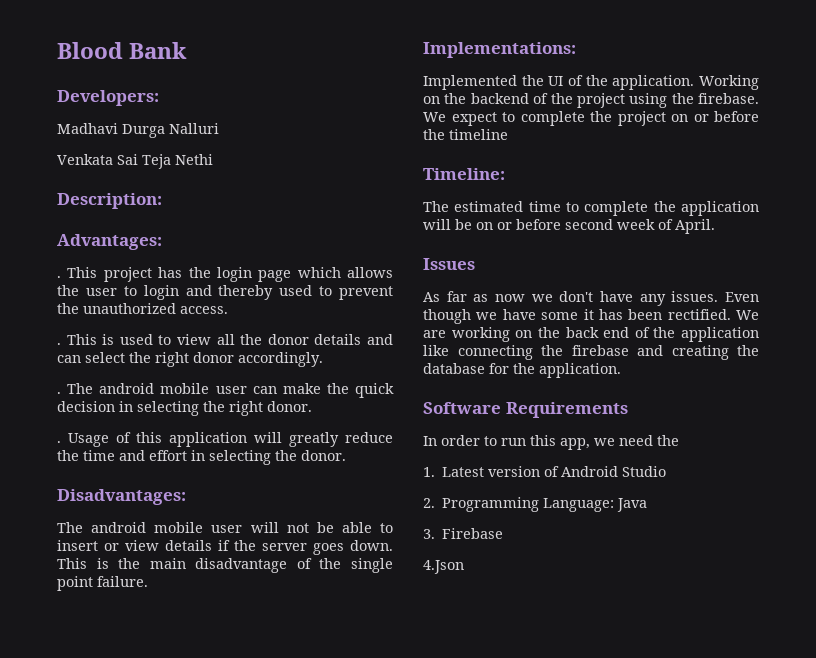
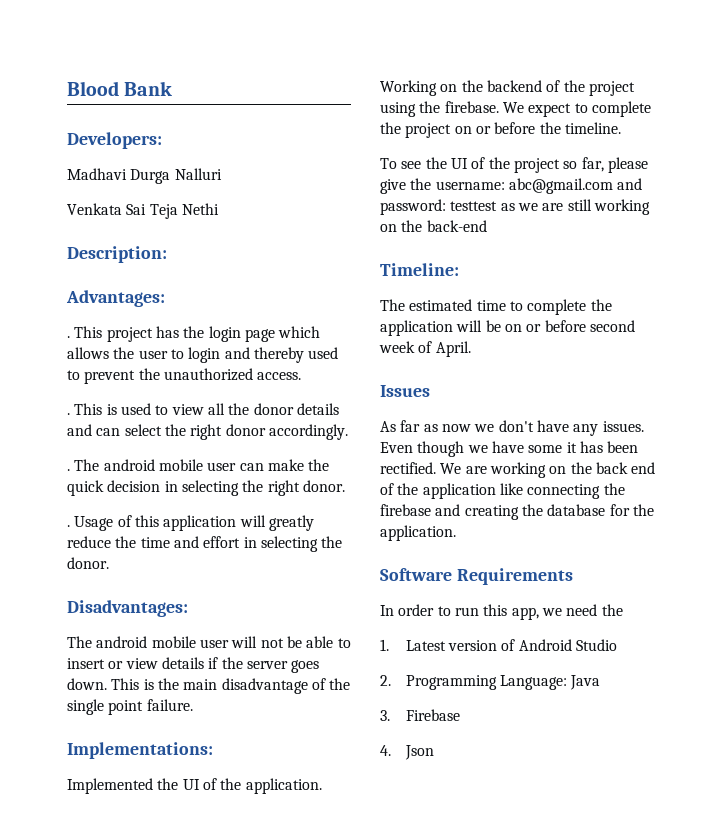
- We expect to complete the project on or before the timeline
+ We expect to complete the project on or before the timeline.
+ To see the UI of the project so far, please give the username: abc@gmail.com and password: testtest as we are still working on the back-end
- 4.Json
+ 4. Json

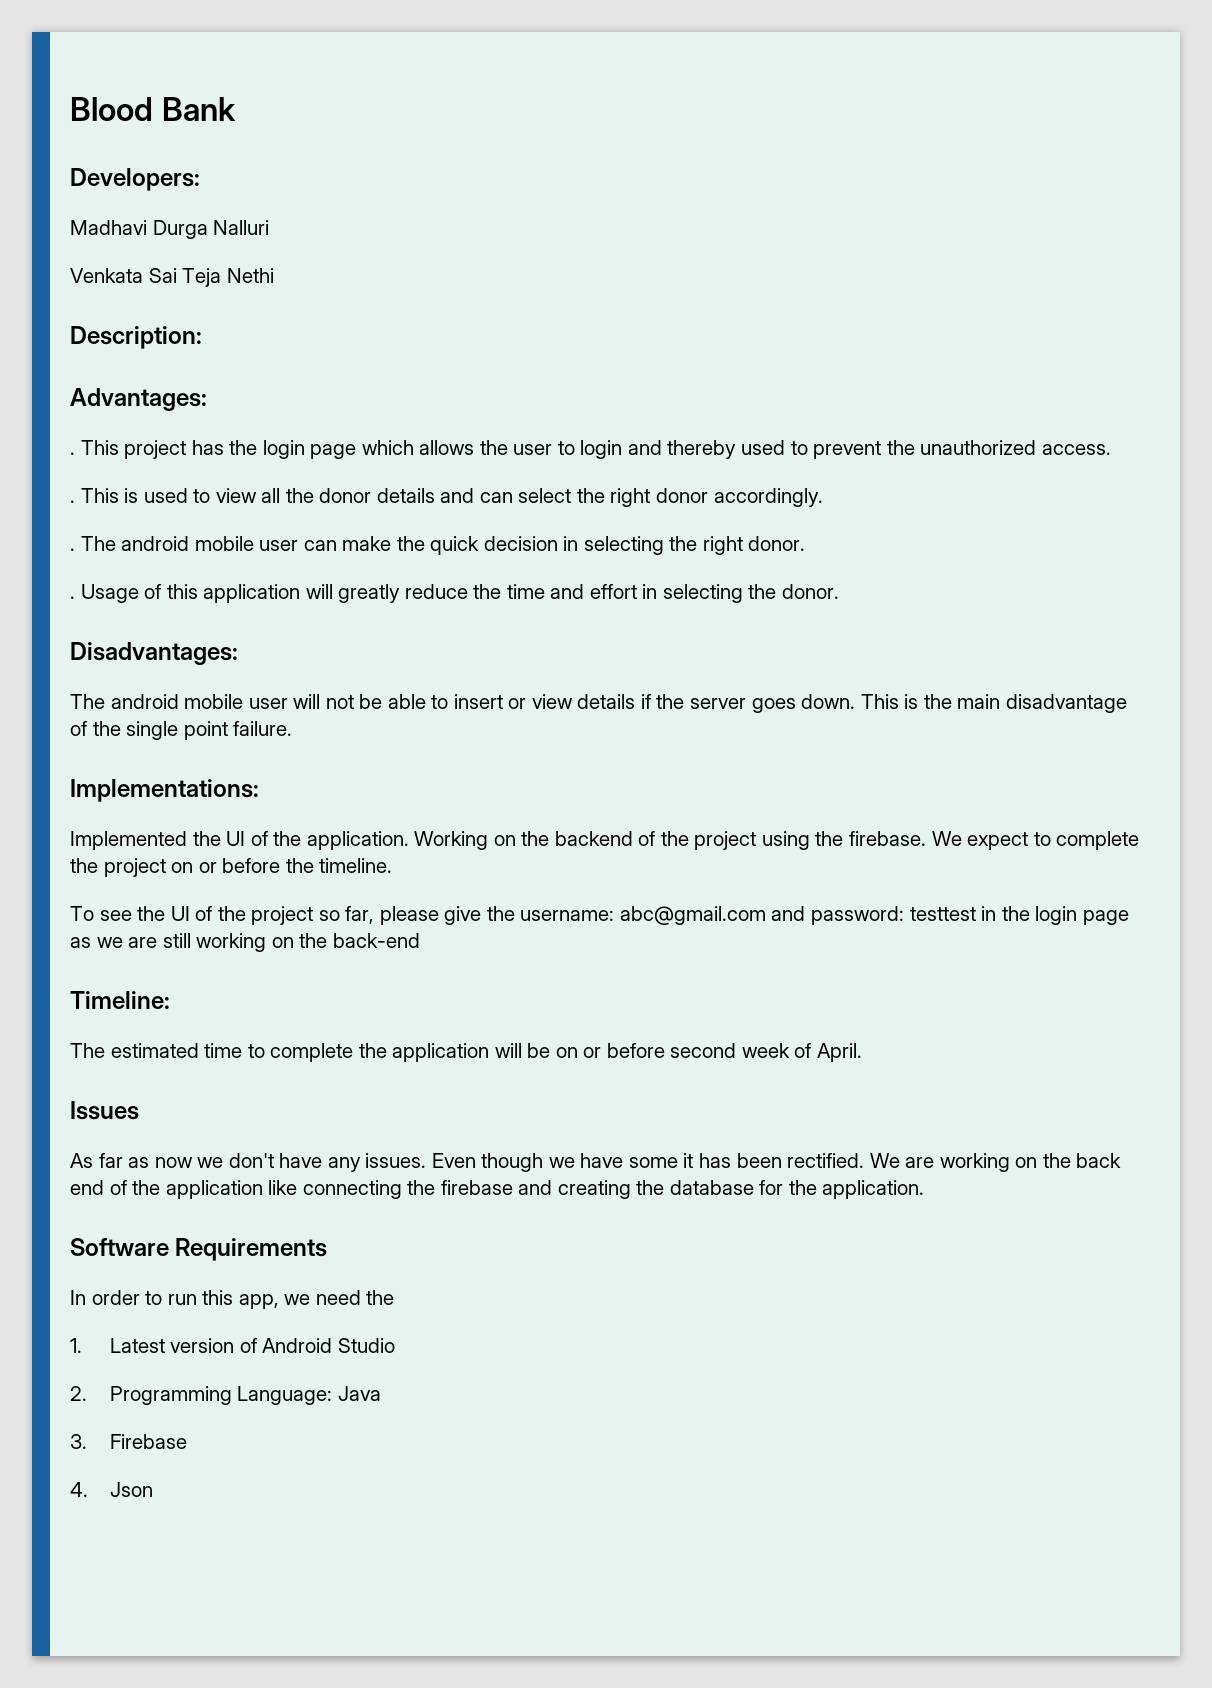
- To see the UI of the project so far, please give the username: abc@gmail.com and password: testtest as we are still working on the back-end
+ To see the UI of the project so far, please give the username: abc@gmail.com and password: testtest in the login page as we are still working on the back-end

